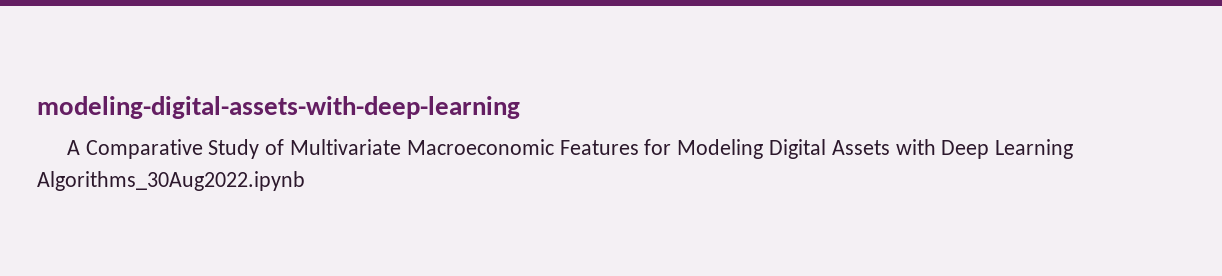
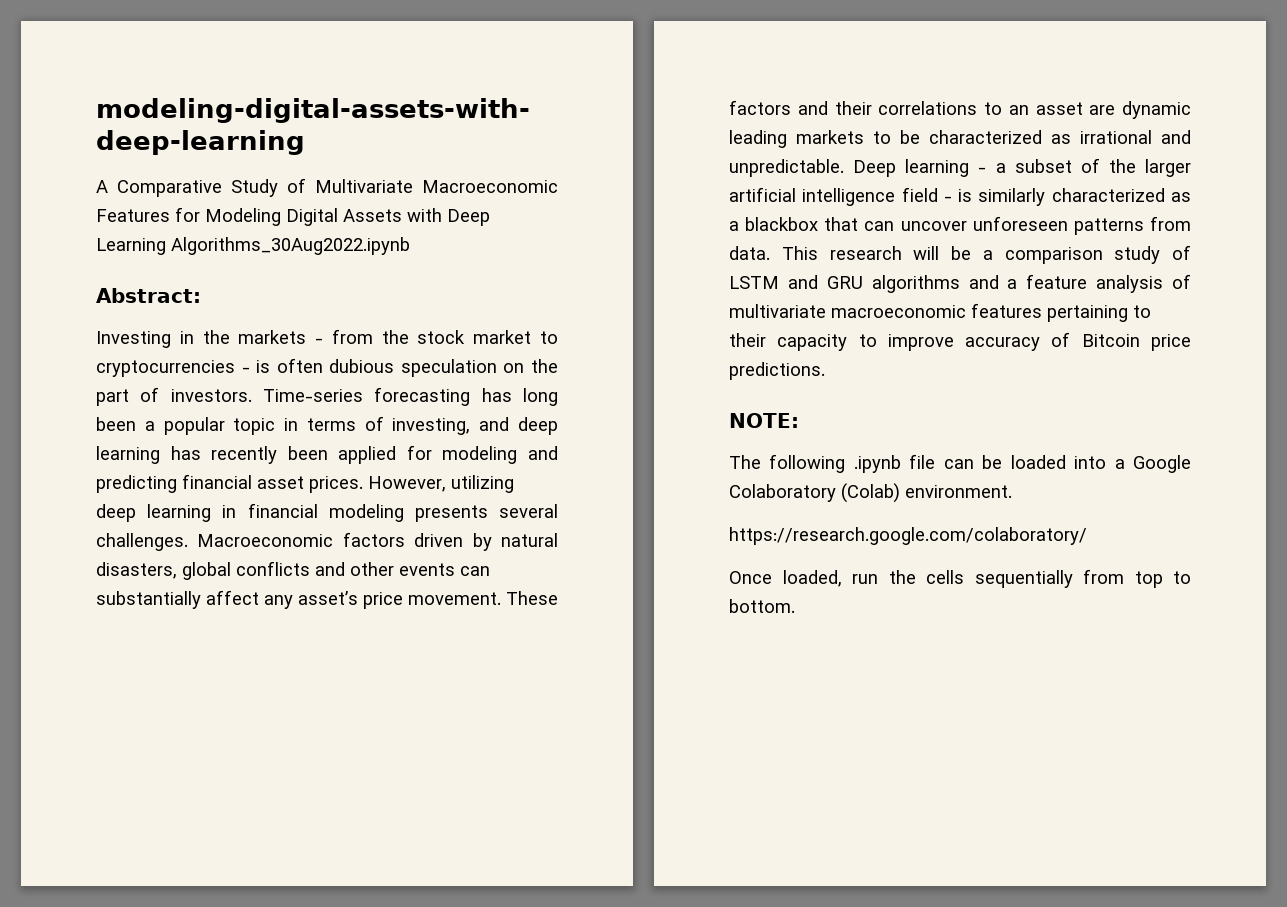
+ Abstract:
+ Investing in the markets - from the stock market to cryptocurrencies - is often dubious speculation on the part of investors. Time-series forecasting has long been a popular topic in terms of investing, and deep learning has recently been applied for modeling and predicting financial asset prices. However, utilizing deep learning in financial modeling presents several challenges. Macroeconomic factors driven by natural disasters, global conflicts and other events can substantially affect any asset’s price movement. These factors and their correlations to an asset are dynamic leading markets to be characterized as irrational and unpredictable. Deep learning - a subset of the larger artificial intelligence field - is similarly characterized as a blackbox that can uncover unforeseen patterns from data. This research will be a comparison study of LSTM and GRU algorithms and a feature analysis of multivariate macroeconomic features pertaining to their capacity to improve accuracy of Bitcoin price predictions.
+ NOTE:
+ The following .ipynb file can be loaded into a Google Colaboratory (Colab) environment.
+ https://research.google.com/colaboratory/
+ Once loaded, run the cells sequentially from top to bottom.

